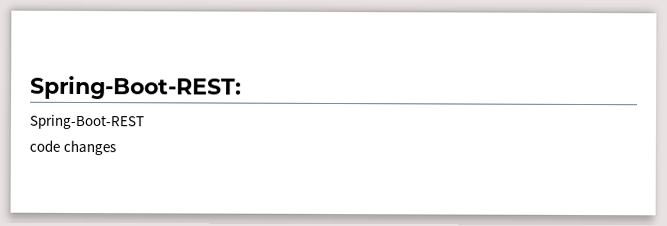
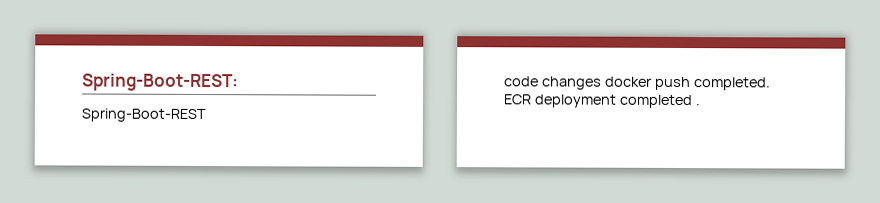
- code changes
+ code changes docker push completed. ECR deployment completed .

